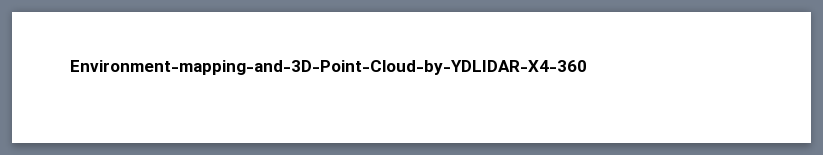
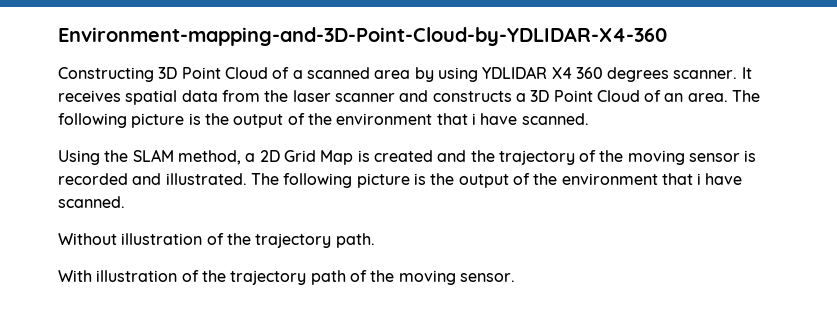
+ Constructing 3D Point Cloud of a scanned area by using YDLIDAR X4 360 degrees scanner. It receives spatial data from the laser scanner and constructs a 3D Point Cloud of an area. The following picture is the output of the environment that i have scanned.
+ Using the SLAM method, a 2D Grid Map is created and the trajectory of the moving sensor is recorded and illustrated. The following picture is the output of the environment that i have scanned.
+ Without illustration of the trajectory path.
+ With illustration of the trajectory path of the moving sensor.

